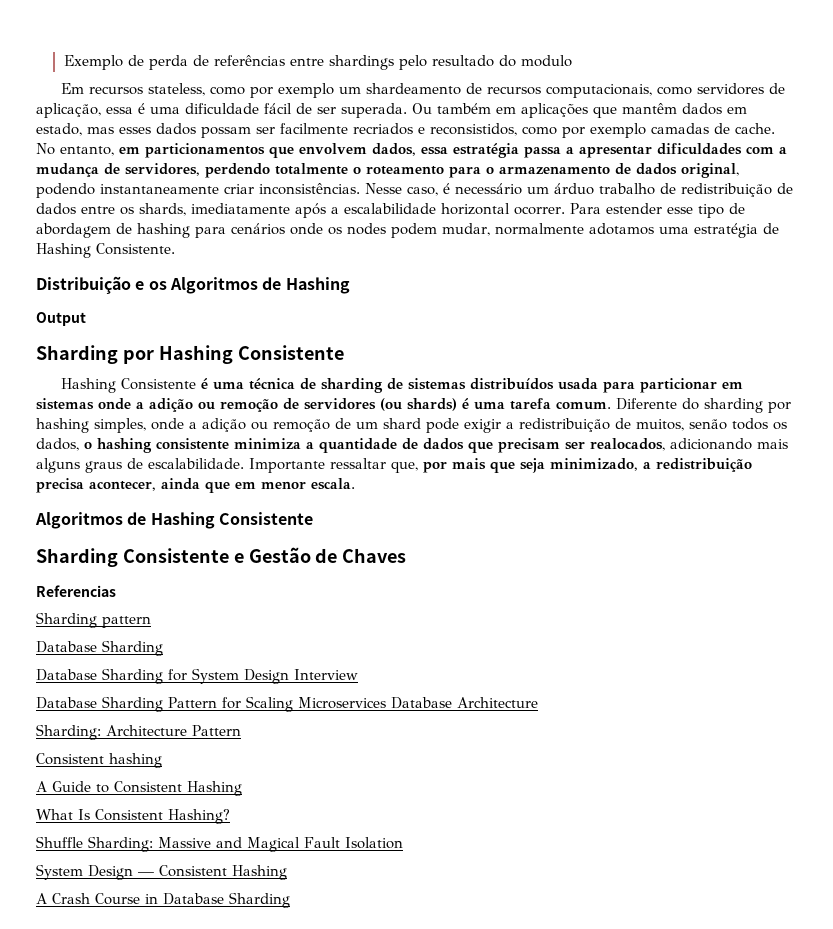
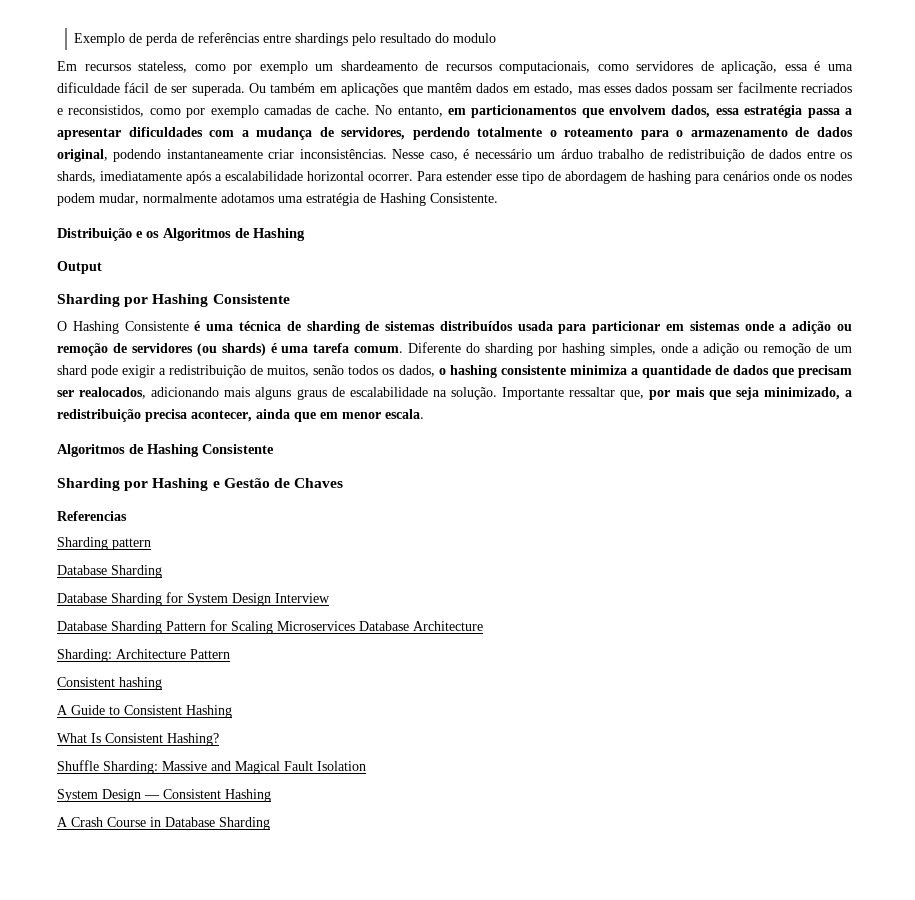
- Hashing Consistente é uma técnica de sharding de sistemas distribuídos usada para particionar em sistemas onde a adição ou remoção de servidores (ou shards) é uma tarefa comum.
+ O Hashing Consistente é uma técnica de sharding de sistemas distribuídos usada para particionar em sistemas onde a adição ou remoção de servidores (ou shards) é uma tarefa comum.
- Diferente do sharding por hashing simples, onde a adição ou remoção de um shard pode exigir a redistribuição de muitos, senão todos os dados, o hashing consistente minimiza a quantidade de dados que precisam ser realocados, adicionando mais alguns graus de escalabilidade.
+ Diferente do sharding por hashing simples, onde a adição ou remoção de um shard pode exigir a redistribuição de muitos, senão todos os dados, o hashing consistente minimiza a quantidade de dados que precisam ser realocados, adicionando mais alguns graus de escalabilidade na solução.
- Sharding Consistente e Gestão de Chaves
+ Sharding por Hashing e Gestão de Chaves

